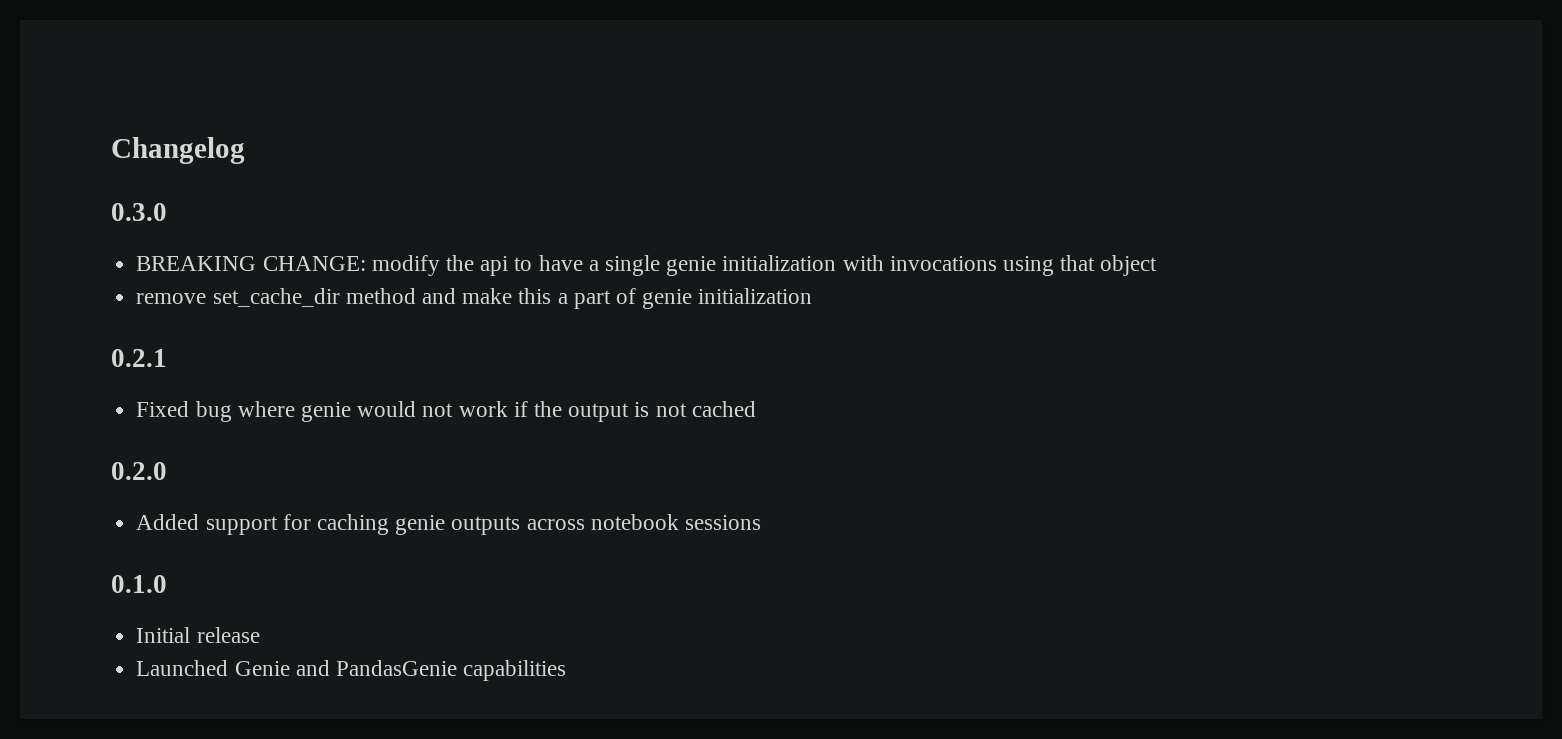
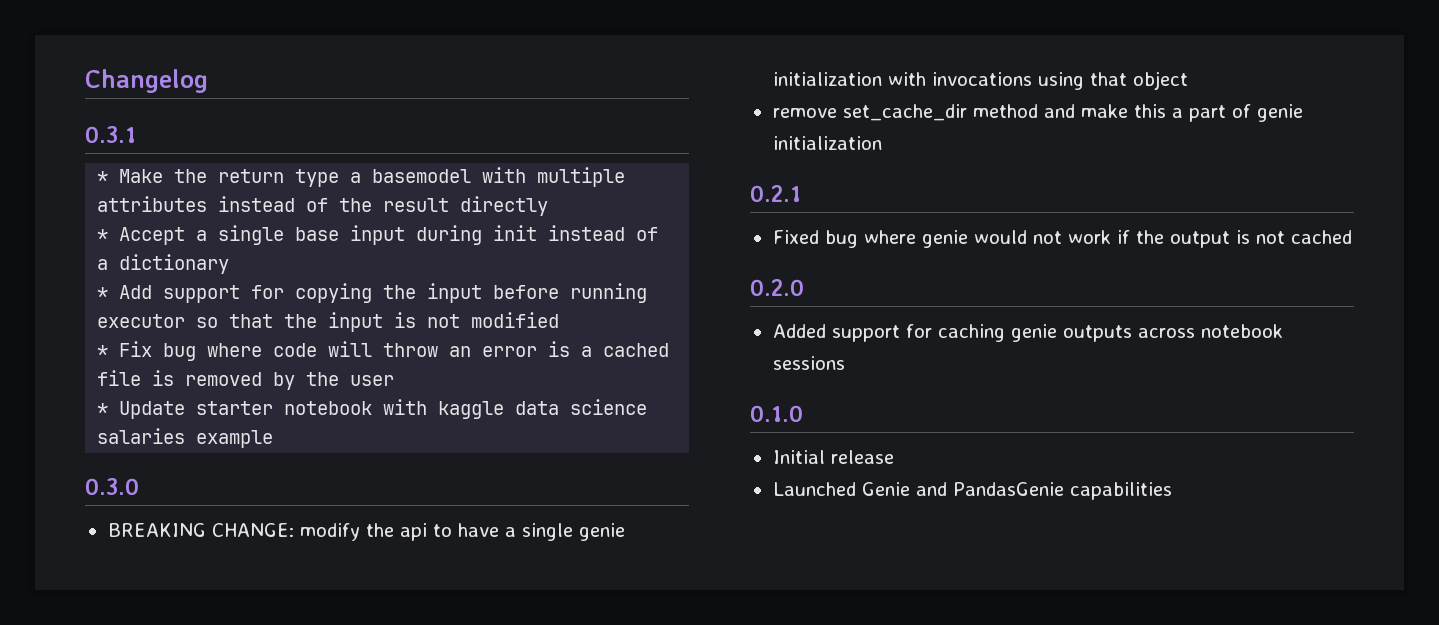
+ 0.3.1
+ * Make the return type a basemodel with multiple attributes instead of the result directly
+ * Accept a single base input during init instead of a dictionary
+ * Add support for copying the input before running executor so that the input is not modified
+ * Fix bug where code will throw an error is a cached file is removed by the user
+ * Update starter notebook with kaggle data science salaries example

